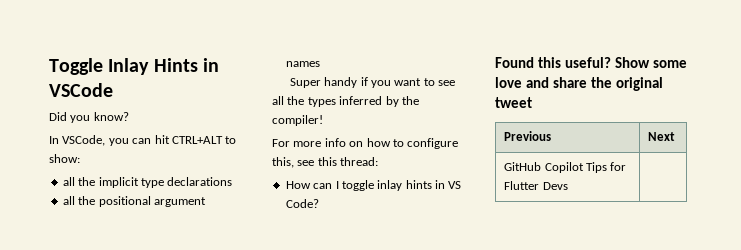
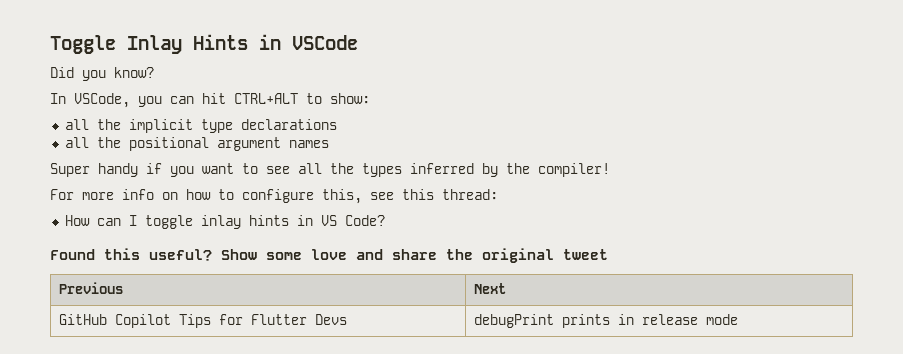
- GitHub Copilot Tips for Flutter Devs |
+ GitHub Copilot Tips for Flutter Devs | debugPrint prints in release mode

